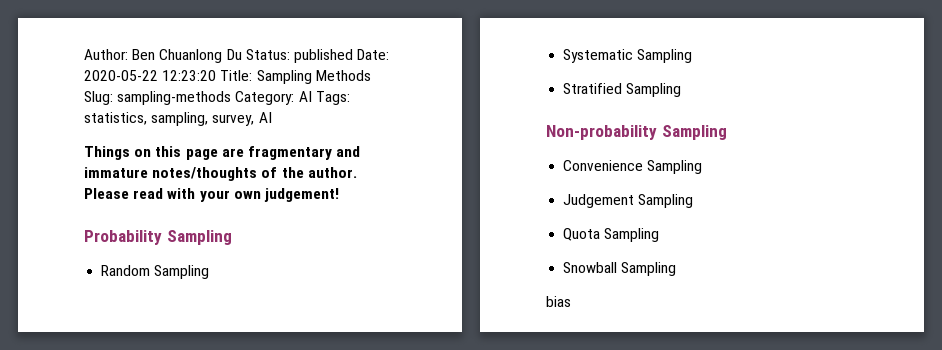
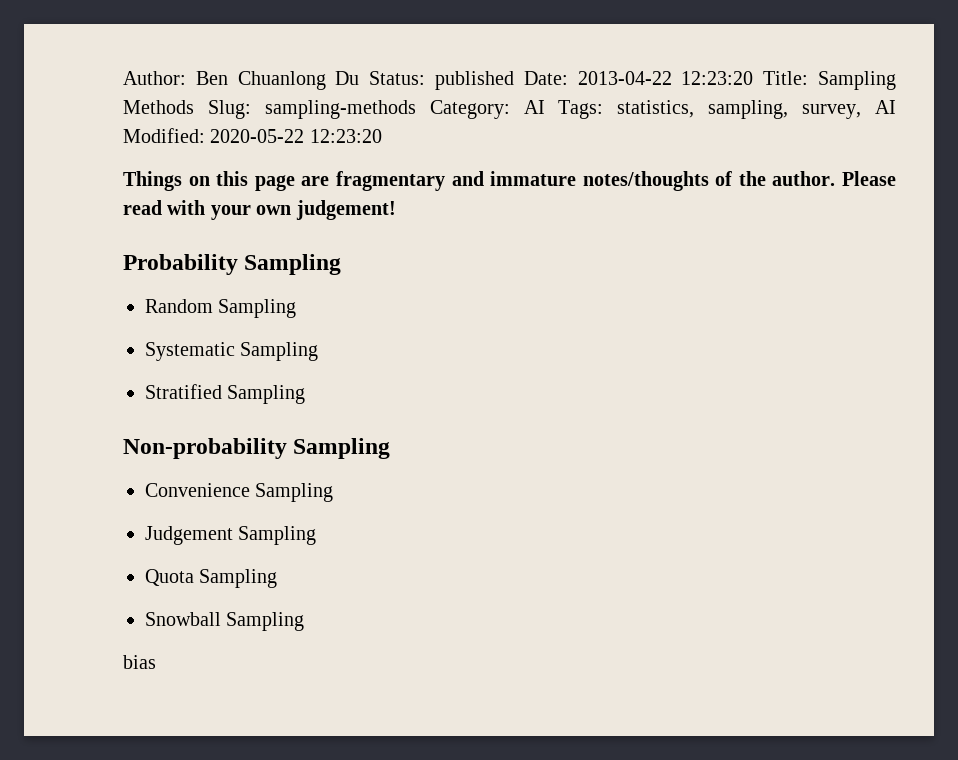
- Author: Ben Chuanlong Du Status: published Date: 2020-05-22 12:23:20 Title: Sampling Methods Slug: sampling-methods Category: AI Tags: statistics, sampling, survey, AI
+ Author: Ben Chuanlong Du Status: published Date: 2013-04-22 12:23:20 Title: Sampling Methods Slug: sampling-methods Category: AI Tags: statistics, sampling, survey, AI Modified: 2020-05-22 12:23:20

